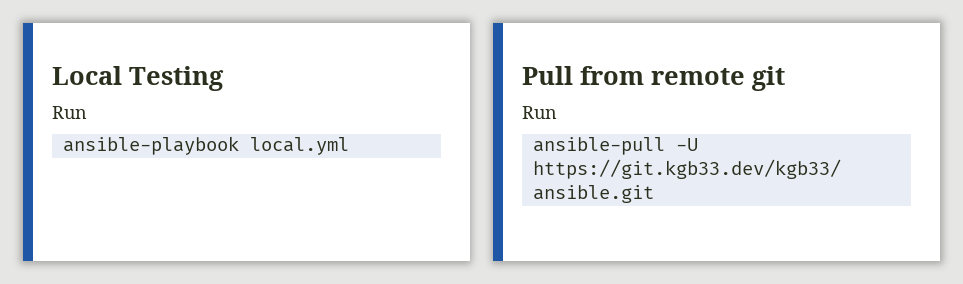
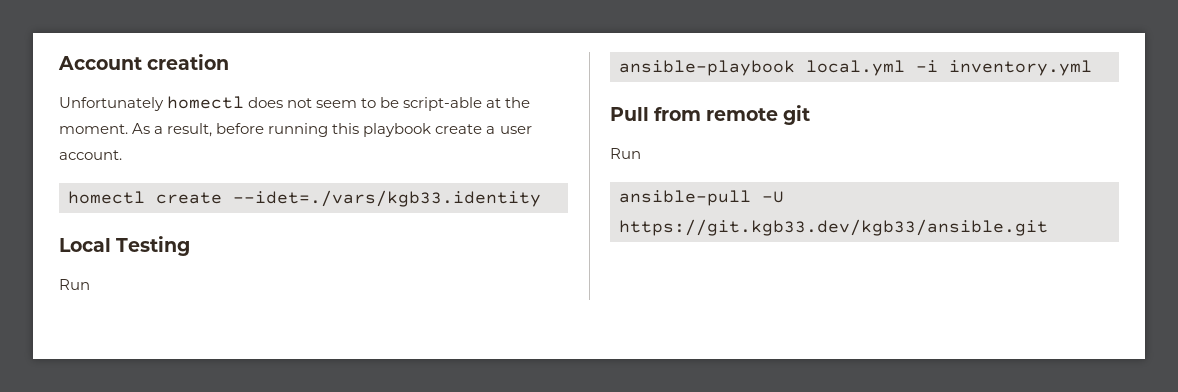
+ Account creation
+ Unfortunately homectl does not seem to be script-able at the moment. As a result, before running this playbook create a user account.
+ homectl create --idet=./vars/kgb33.identity
- ansible-playbook local.yml
+ ansible-playbook local.yml -i inventory.yml

